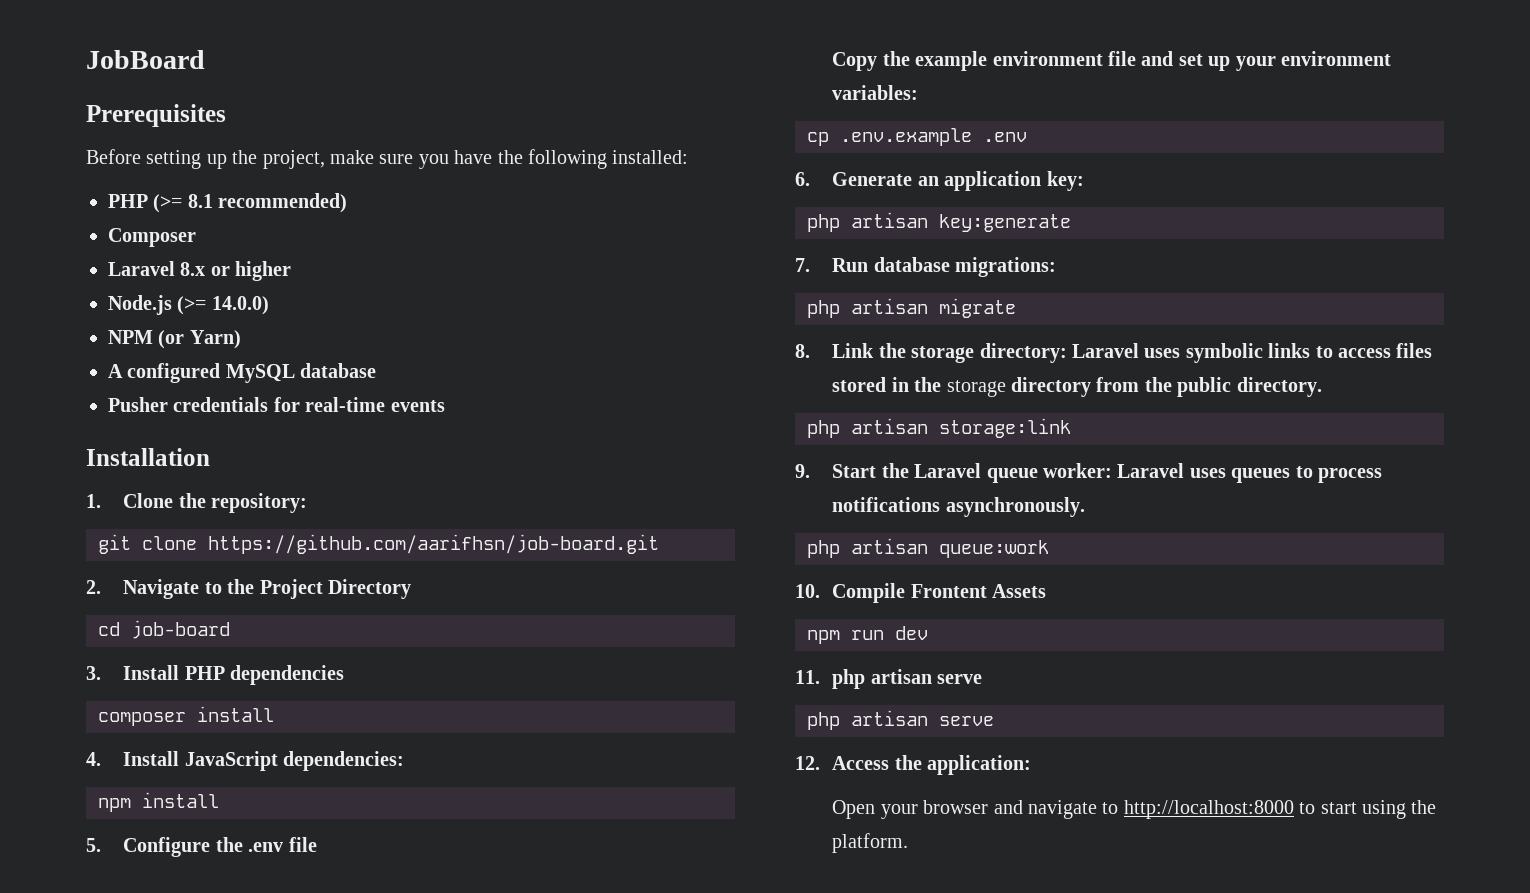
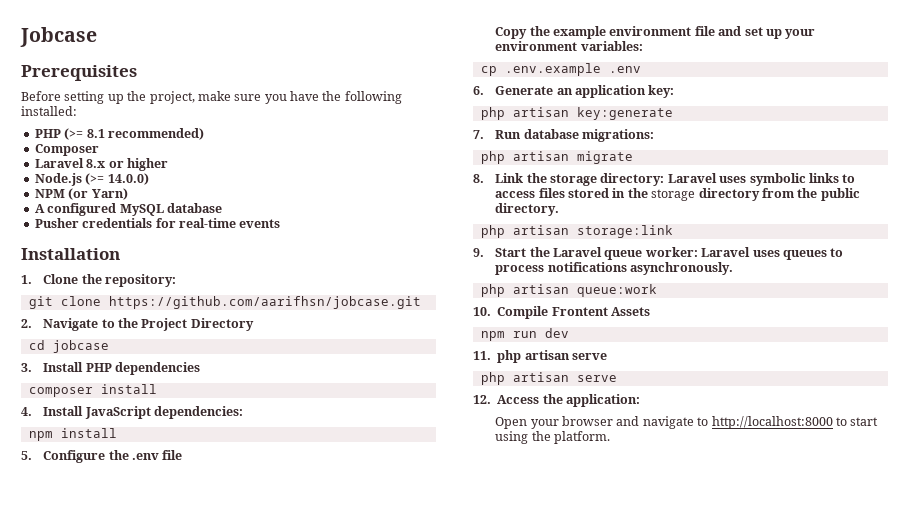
- JobBoard
+ Jobcase
- git clone https://github.com/aarifhsn/job-board.git
+ git clone https://github.com/aarifhsn/jobcase.git
- cd job-board
+ cd jobcase

